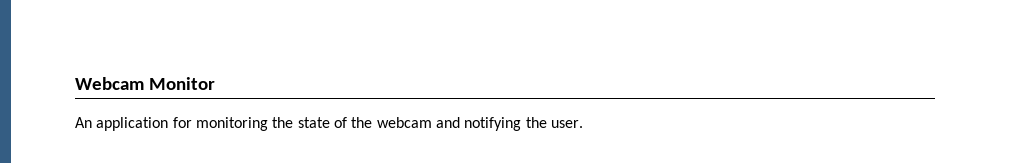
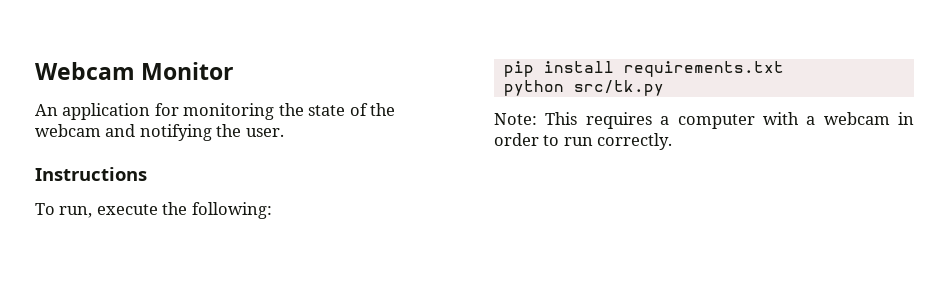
+ Instructions
+ To run, execute the following:
+ pip install requirements.txt
+ python src/tk.py
+ Note: This requires a computer with a webcam in order to run correctly.

